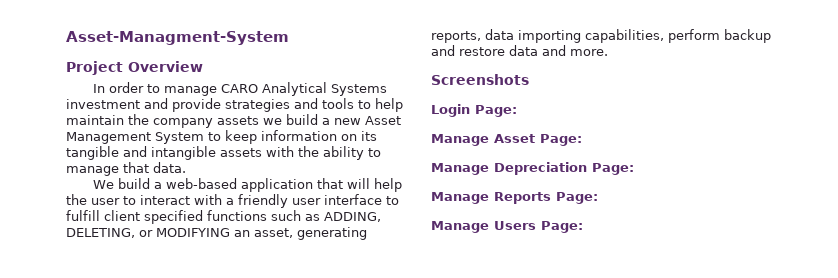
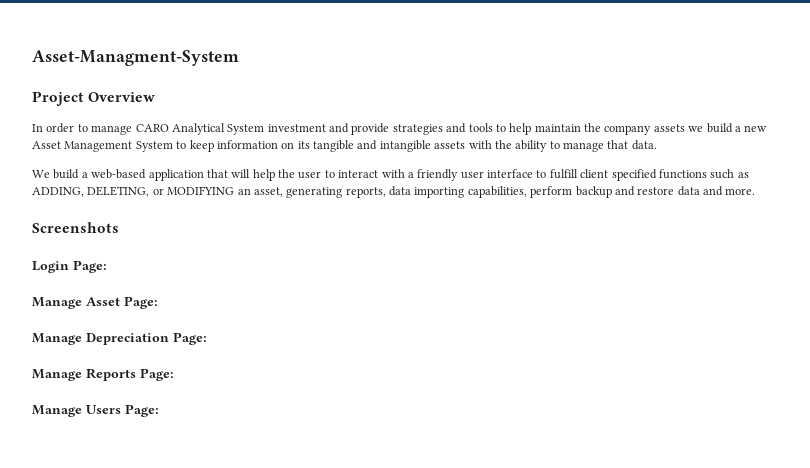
- In order to manage CARO Analytical Systems investment and provide strategies and tools to help maintain the company assets we build a new Asset Management System to keep information on its tangible and intangible assets with the ability to manage that data.
+ In order to manage CARO Analytical System investment and provide strategies and tools to help maintain the company assets we build a new Asset Management System to keep information on its tangible and intangible assets with the ability to manage that data.

